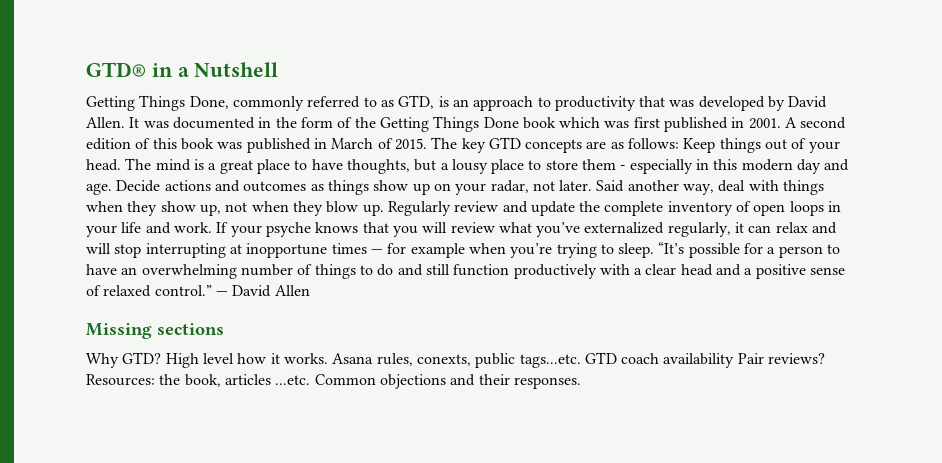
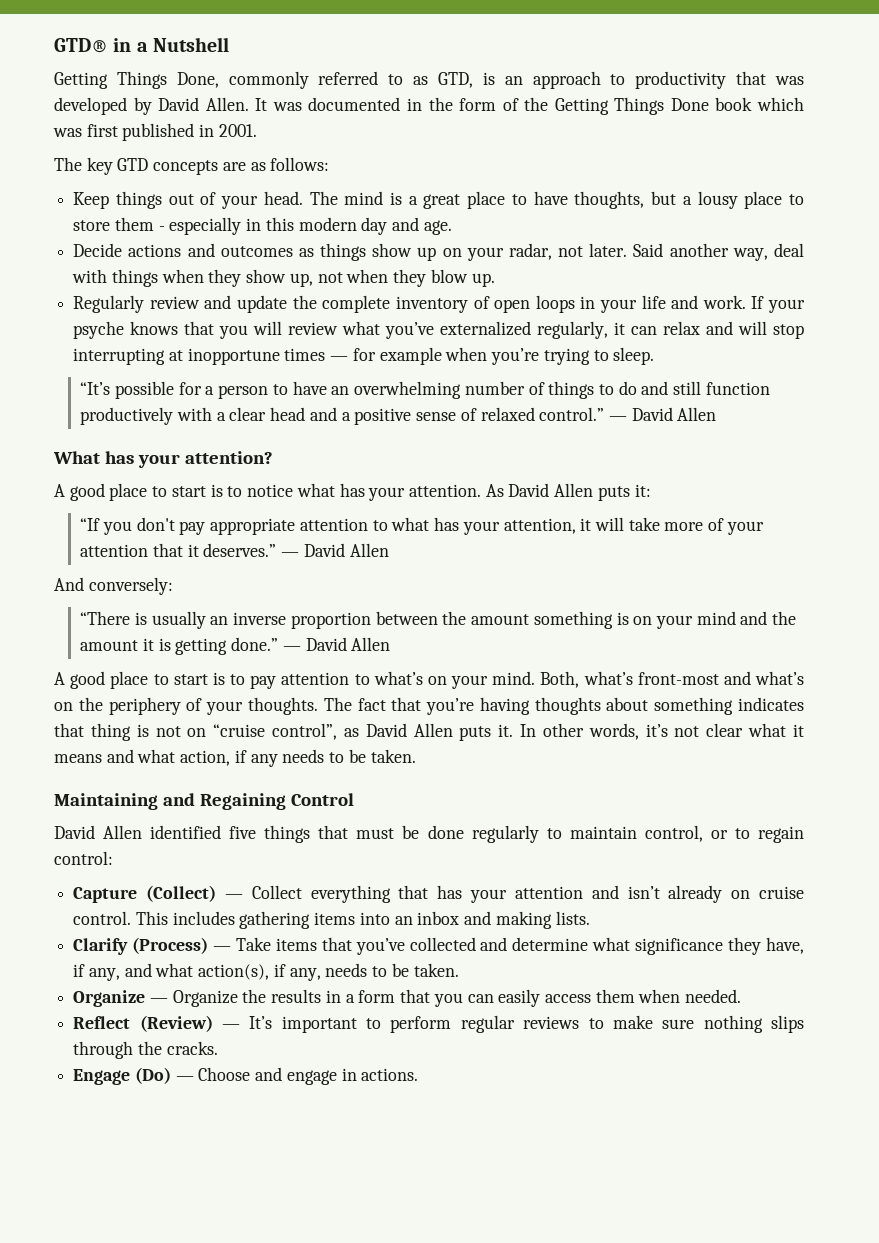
- It was documented in the form of the Getting Things Done book which was first published in 2001. A second edition of this book was published in March of 2015. The key GTD concepts are as follows: Keep things out of your head.
+ It was documented in the form of the Getting Things Done book which was first published in 2001.
+ The key GTD concepts are as follows:
+ Keep things out of your head.
- The mind is a great place to have thoughts, but a lousy place to store them - especially in this modern day and age. Decide actions and outcomes as things show up on your radar, not later.
+ The mind is a great place to have thoughts, but a lousy place to store them - especially in this modern day and age.
+ Decide actions and outcomes as things show up on your radar, not later.
- Said another way, deal with things when they show up, not when they blow up. Regularly review and update the complete inventory of open loops in your life and work.
+ Said another way, deal with things when they show up, not when they blow up.
+ Regularly review and update the complete inventory of open loops in your life and work.
- If your psyche knows that you will review what you’ve externalized regularly, it can relax and will stop interrupting at inopportune times — for example when you’re trying to sleep. “It’s possible for a person to have an overwhelming number of things to do and still function productively with a clear head and a positive sense of relaxed control.”
+ If your psyche knows that you will review what you’ve externalized regularly, it can relax and will stop interrupting at inopportune times — for example when you’re trying to sleep.
+ “It’s possible for a person to have an overwhelming number of things to do and still function productively with a clear head and a positive sense of relaxed control.”
- Missing sections
- Why GTD? High level how it works. Asana rules, conexts, public tags...etc. GTD coach availability Pair reviews? Resources: the book, articles ...etc. Common objections and their responses.
+ What has your attention?
+ A good place to start is to notice what has your attention. As David Allen puts it:
+ “If you don't pay appropriate attention to what has your attention, it will take more of your attention that it deserves.” — David Allen
+ And conversely:
+ “There is usually an inverse proportion between the amount something is on your mind and the amount it is getting done.” — David Allen
+ A good place to start is to pay attention to what’s on your mind. Both, what’s front-most and what’s on the periphery of your thoughts. The fact that you’re having thoughts about something indicates that thing is not on “cruise control”, as David Allen puts it. In other words, it’s not clear what it means and what action, if any needs to be taken.
+ Maintaining and Regaining Control
+ David Allen identified five things that must be done regularly to maintain control, or to regain control:
+ Capture (Collect) — Collect everything that has your attention and isn’t already on cruise control. This includes gathering items into an inbox and making lists.
+ Clarify (Process) — Take items that you’ve collected and determine what significance they have, if any, and what action(s), if any, needs to be taken.
+ Organize — Organize the results in a form that you can easily access them when needed.
+ Reflect (Review) — It’s important to perform regular reviews to make sure nothing slips through the cracks.
+ Engage (Do) — Choose and engage in actions.

